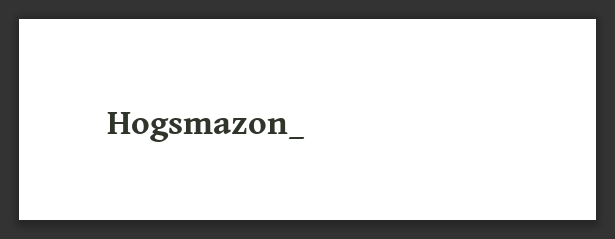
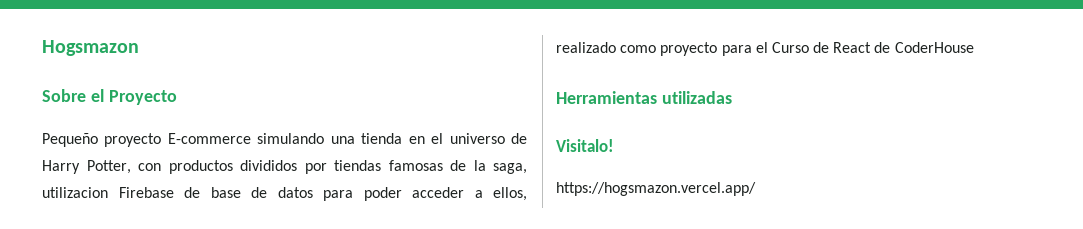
- Hogsmazon_
+ Hogsmazon
+ Sobre el Proyecto
+ Pequeño proyecto E-commerce simulando una tienda en el universo de Harry Potter, con productos divididos por tiendas famosas de la saga, utilizacion Firebase de base de datos para poder acceder a ellos, realizado como proyecto para el Curso de React de CoderHouse
+ Herramientas utilizadas
+ Visitalo!
+ https://hogsmazon.vercel.app/

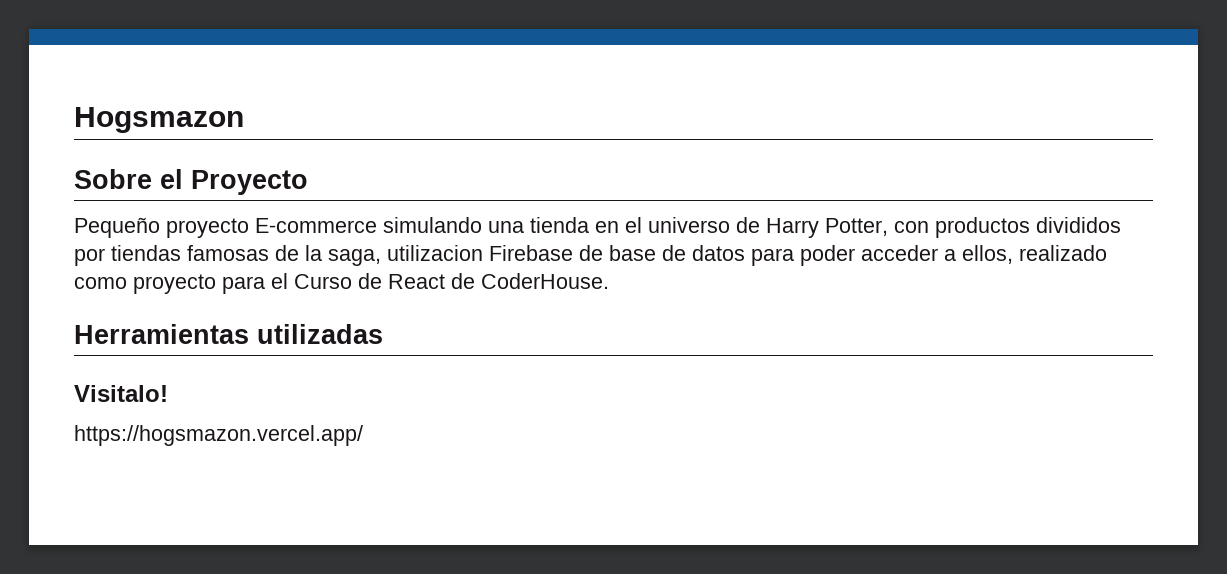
- Pequeño proyecto E-commerce simulando una tienda en el universo de Harry Potter, con productos divididos por tiendas famosas de la saga, utilizacion Firebase de base de datos para poder acceder a ellos, realizado como proyecto para el Curso de React de CoderHouse
+ Pequeño proyecto E-commerce simulando una tienda en el universo de Harry Potter, con productos divididos por tiendas famosas de la saga, utilizacion Firebase de base de datos para poder acceder a ellos, realizado como proyecto para el Curso de React de CoderHouse.

